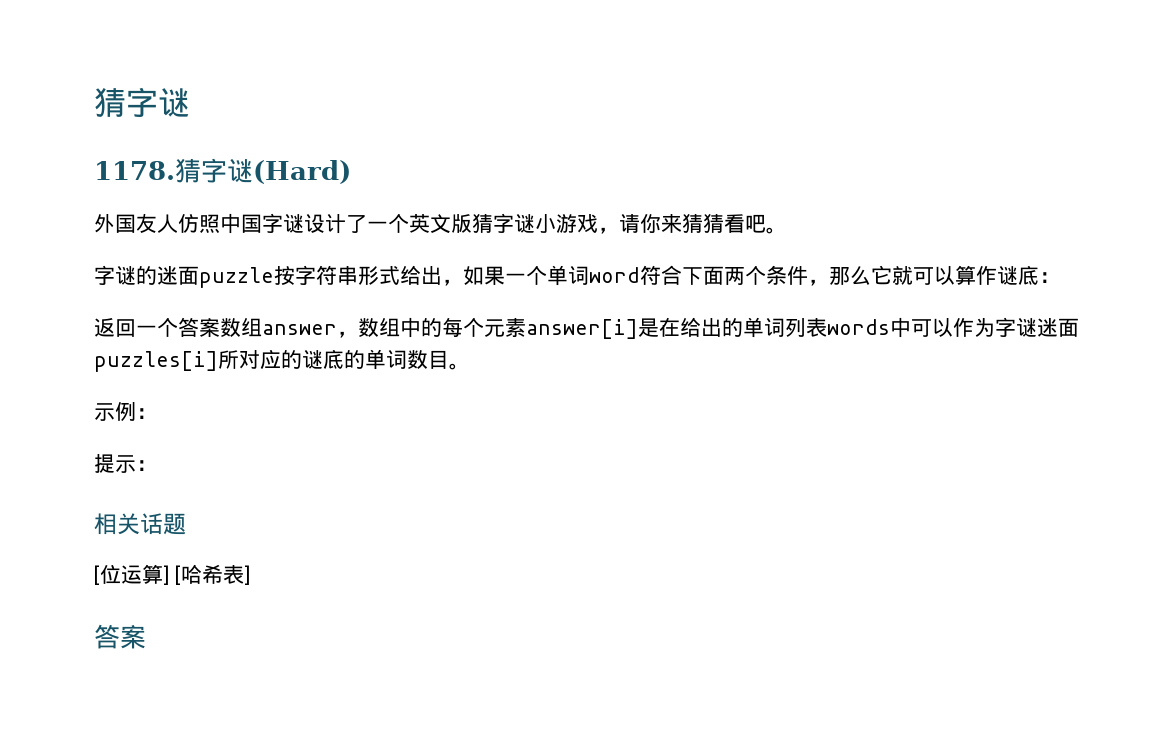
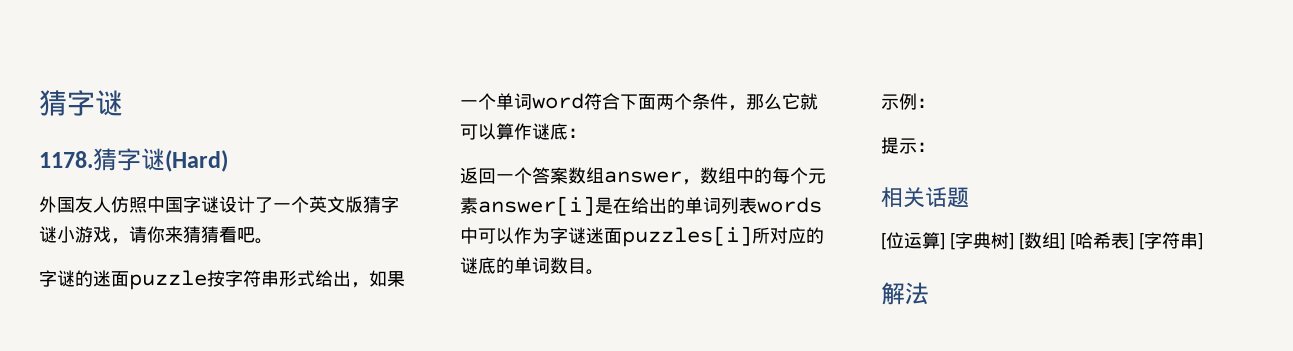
- [位运算] [哈希表]
- 答案
+ [位运算] [字典树] [数组] [哈希表] [字符串]
+ 解法

